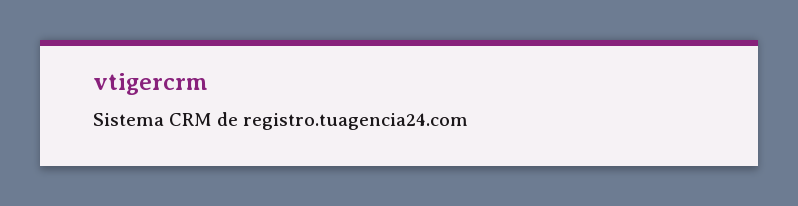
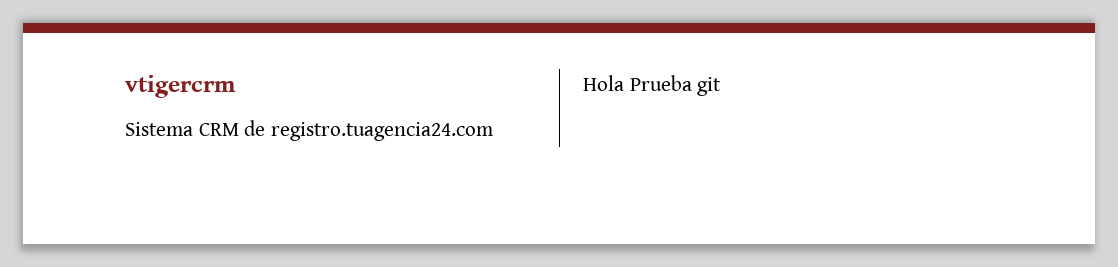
- Sistema CRM de registro.tuagencia24.com
+ Sistema CRM de registro.tuagencia24.com Hola Prueba git

